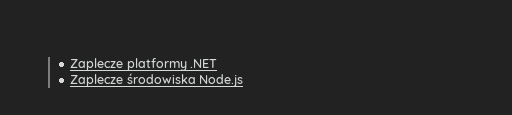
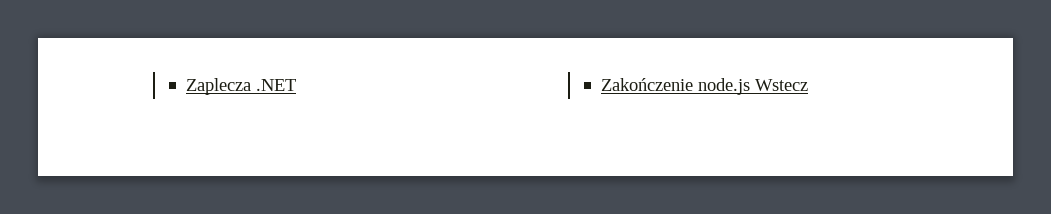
- Zaplecze platformy .NET
+ Zaplecza .NET
- Zaplecze środowiska Node.js
+ Zakończenie node.js Wstecz

